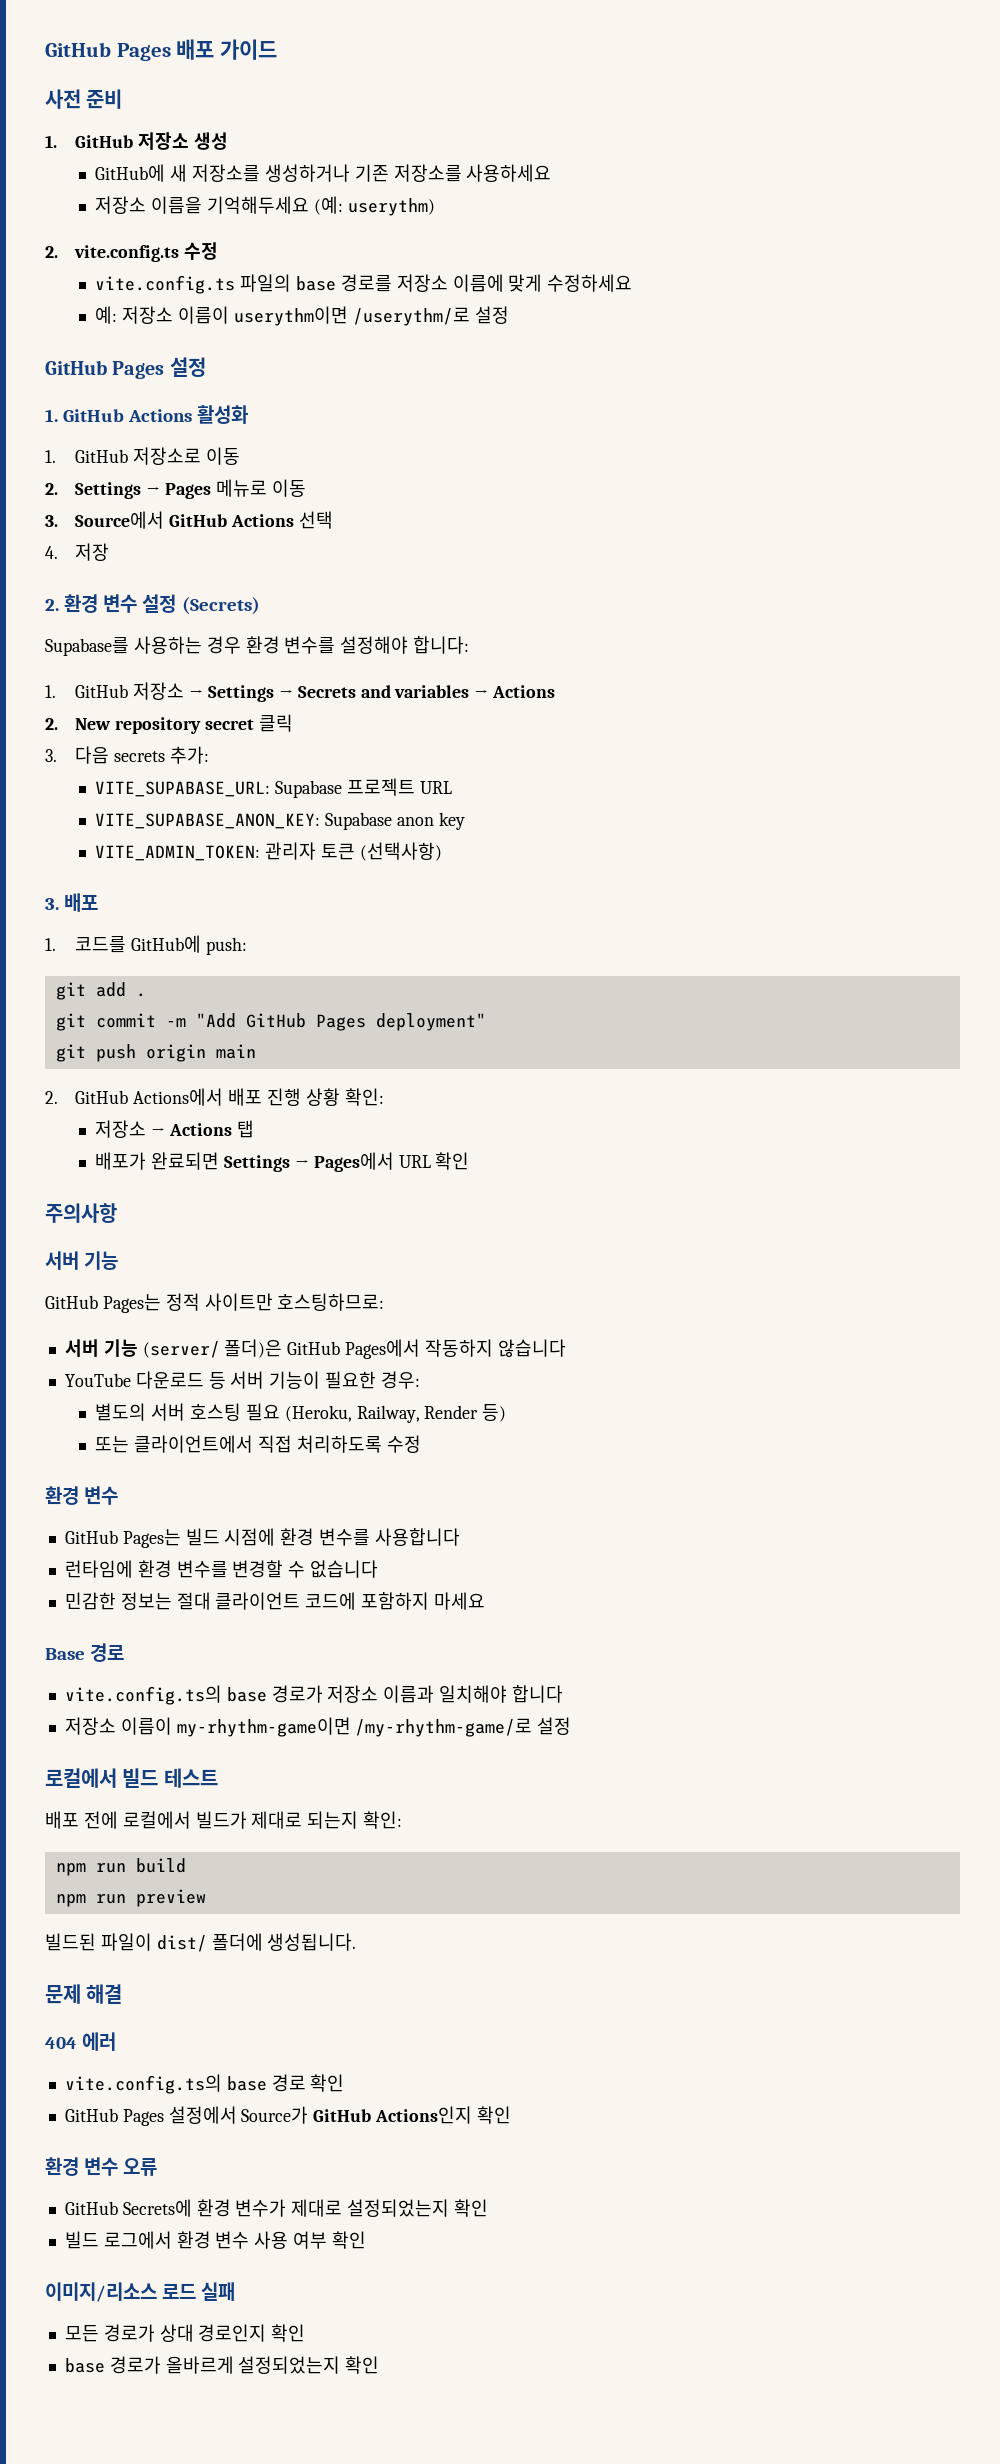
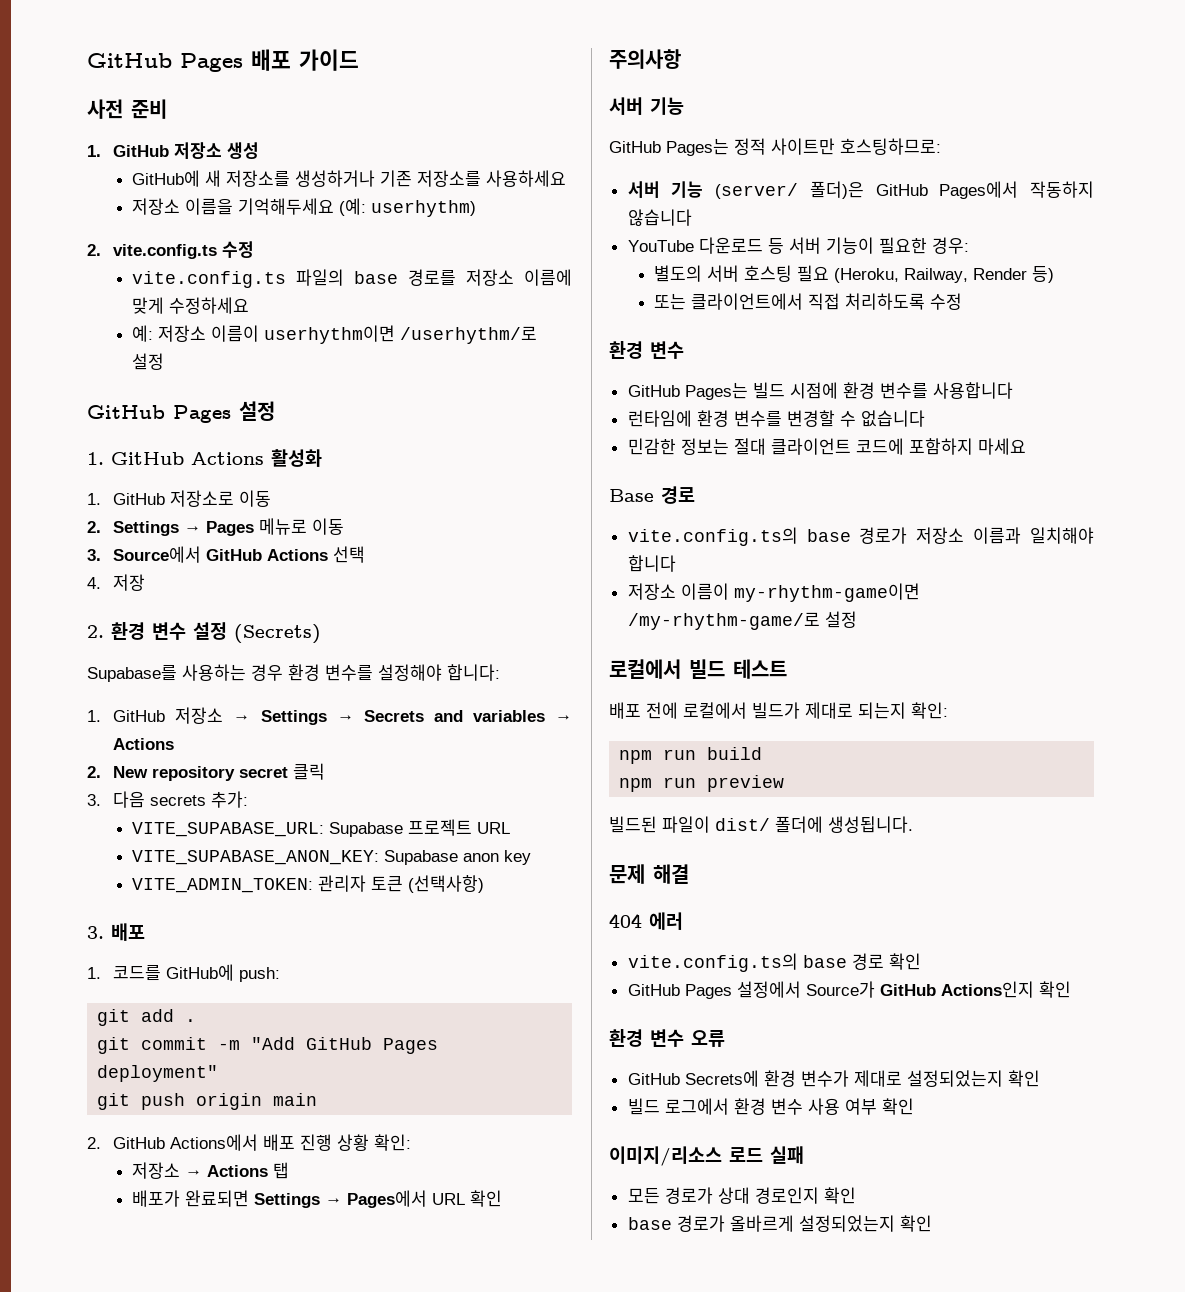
- 저장소 이름을 기억해두세요 (예: userythm)
+ 저장소 이름을 기억해두세요 (예: userhythm)
- 예: 저장소 이름이 userythm이면 /userythm/로 설정
+ 예: 저장소 이름이 userhythm이면 /userhythm/로 설정

